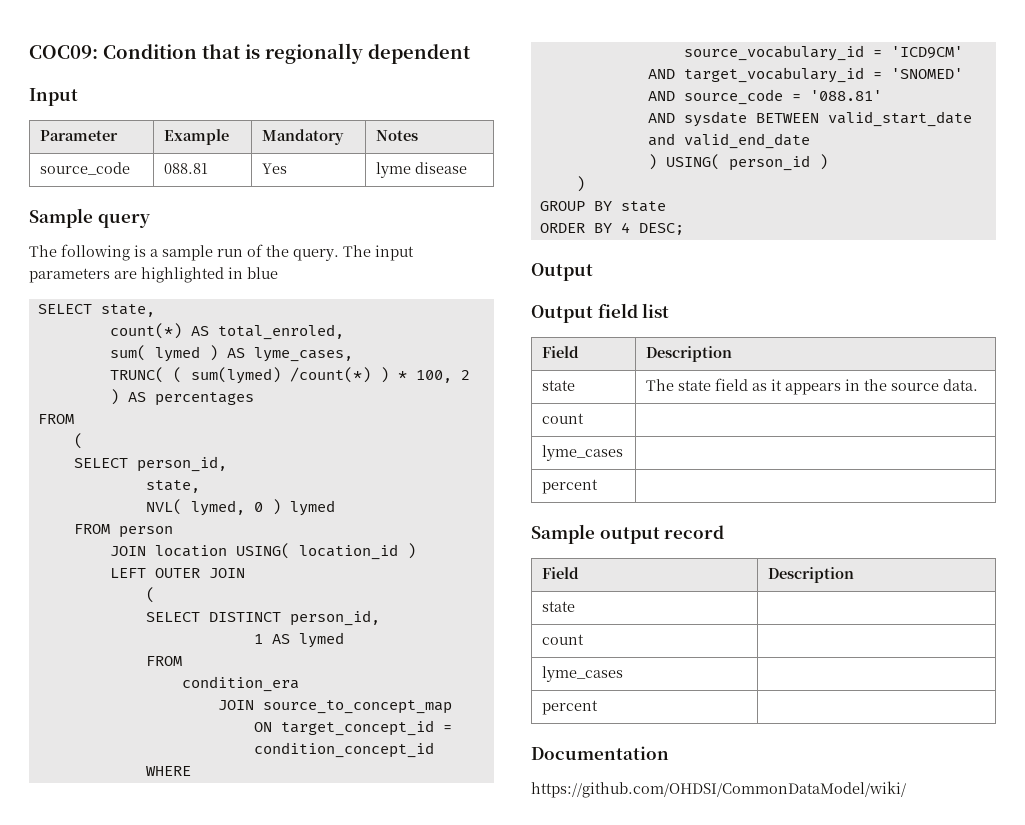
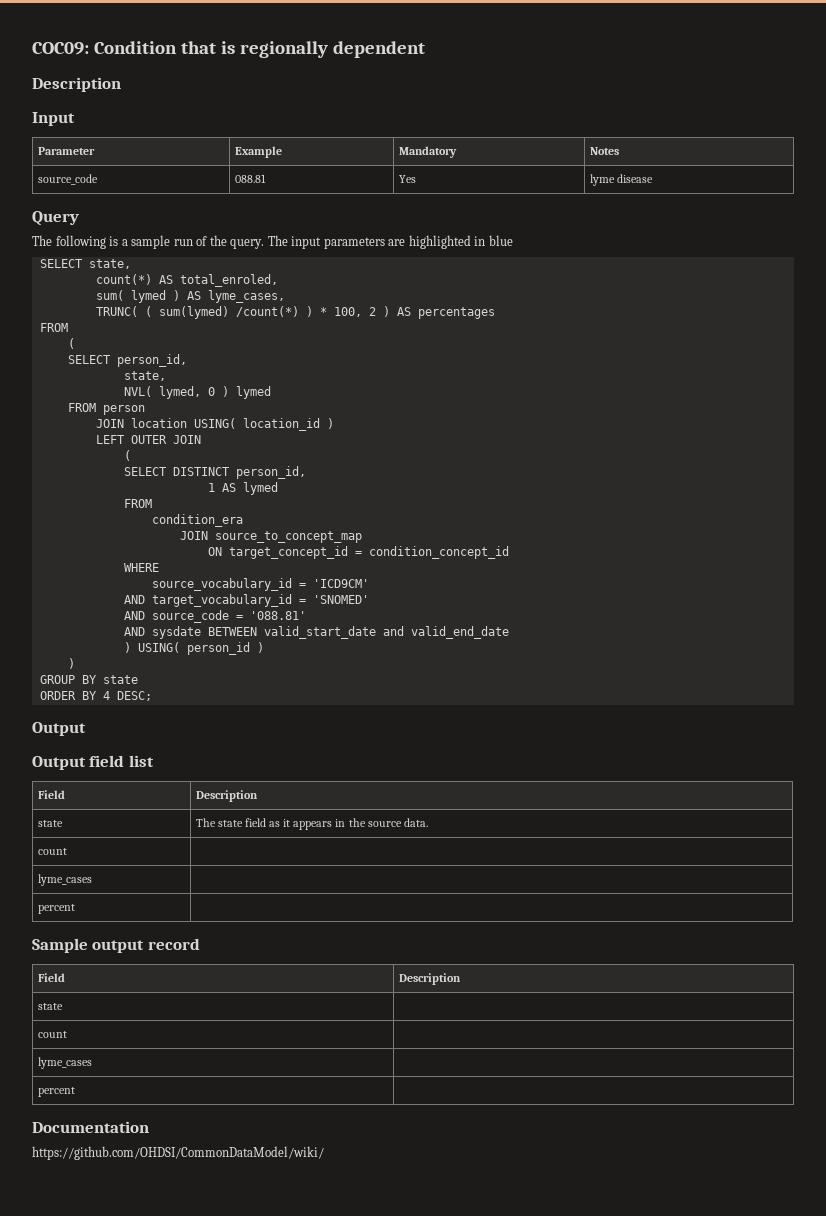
  COC09: Condition that is regionally dependent
+ Description
- Sample query
+ Query

